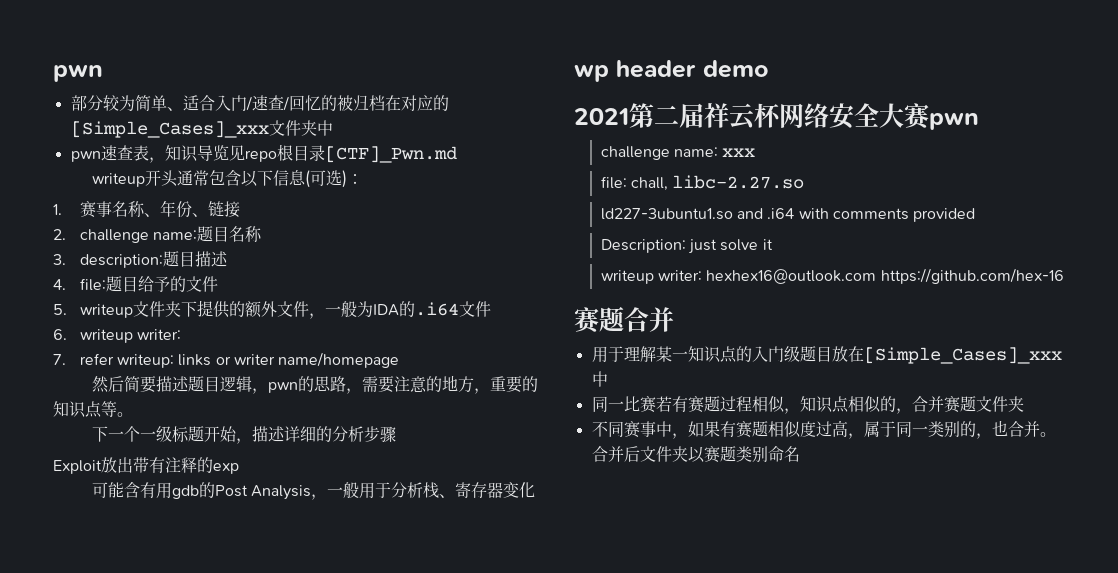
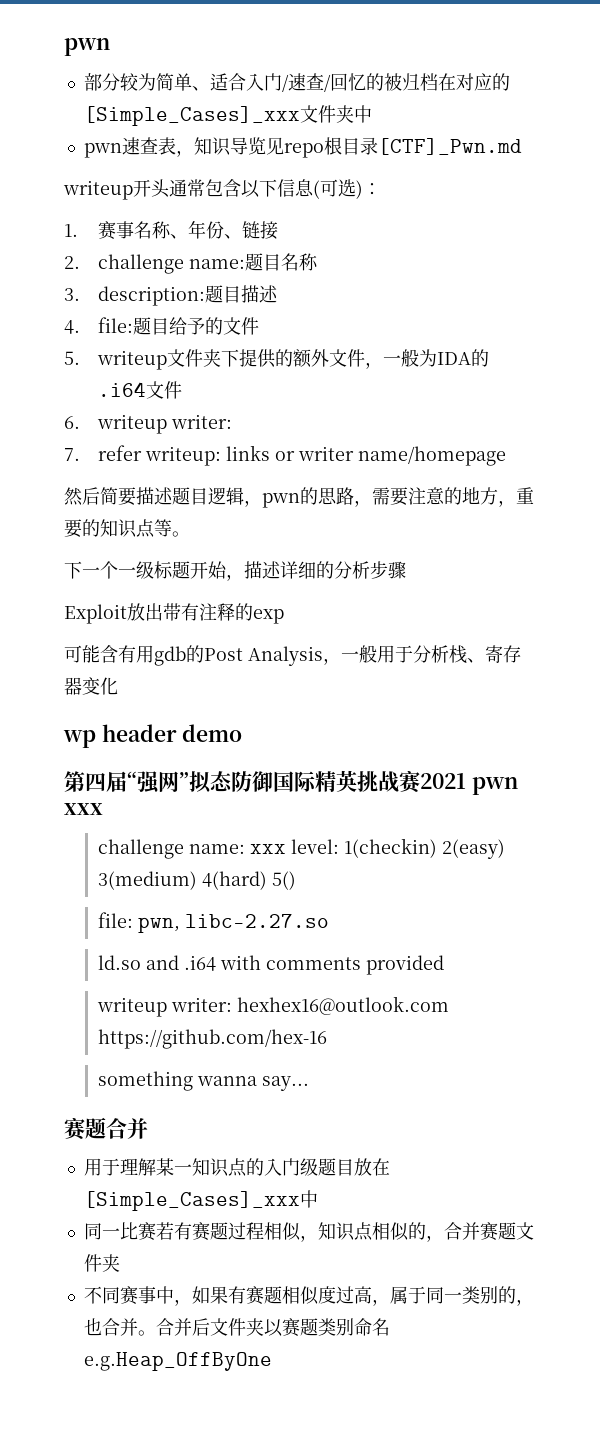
- 2021第二届祥云杯网络安全大赛pwn
+ 第四届“强网”拟态防御国际精英挑战赛2021 pwn xxx
- challenge name: xxx
- file: chall, libc-2.27.so
+ challenge name: xxx level: 1(checkin) 2(easy) 3(medium) 4(hard) 5()
+ file: pwn, libc-2.27.so
- ld227-3ubuntu1.so and .i64 with comments provided
+ ld.so and .i64 with comments provided
- Description: just solve it
+ something wanna say...
- 合并后文件夹以赛题类别命名
+ 合并后文件夹以赛题类别命名e.g.Heap_OffByOne

